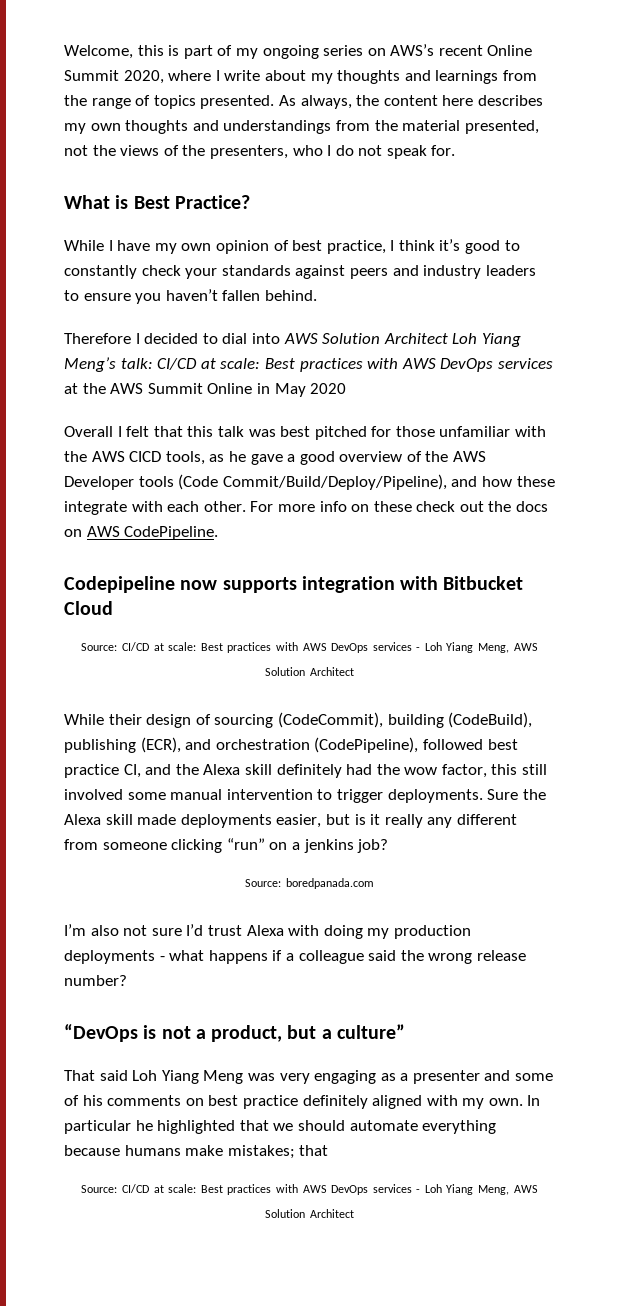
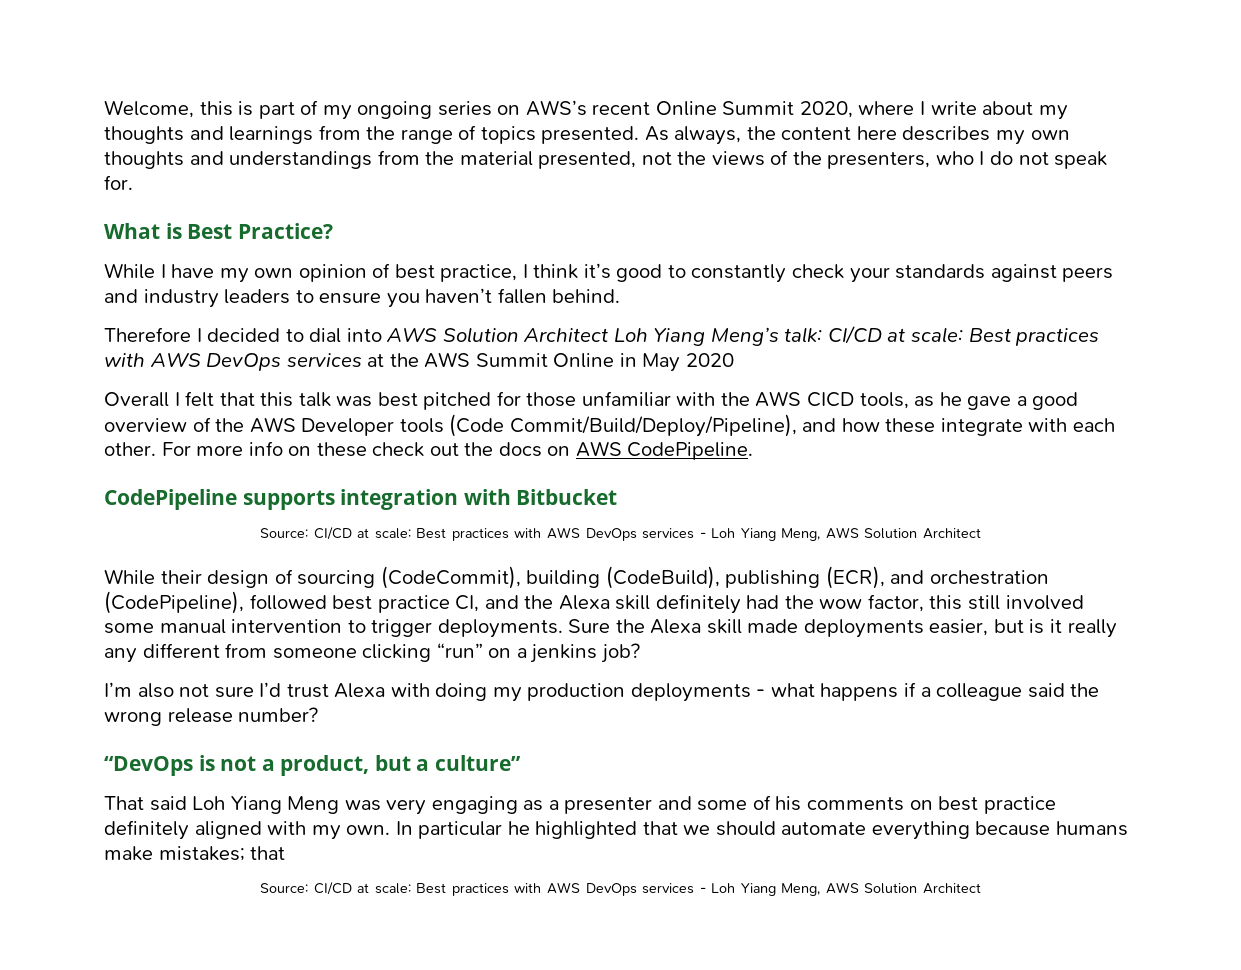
- Codepipeline now supports integration with Bitbucket Cloud
+ CodePipeline supports integration with Bitbucket
- Source: boredpanada.com

